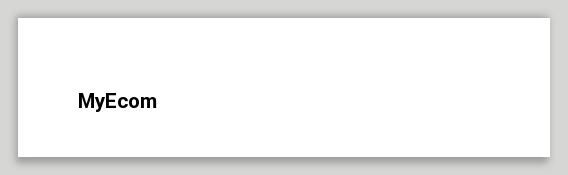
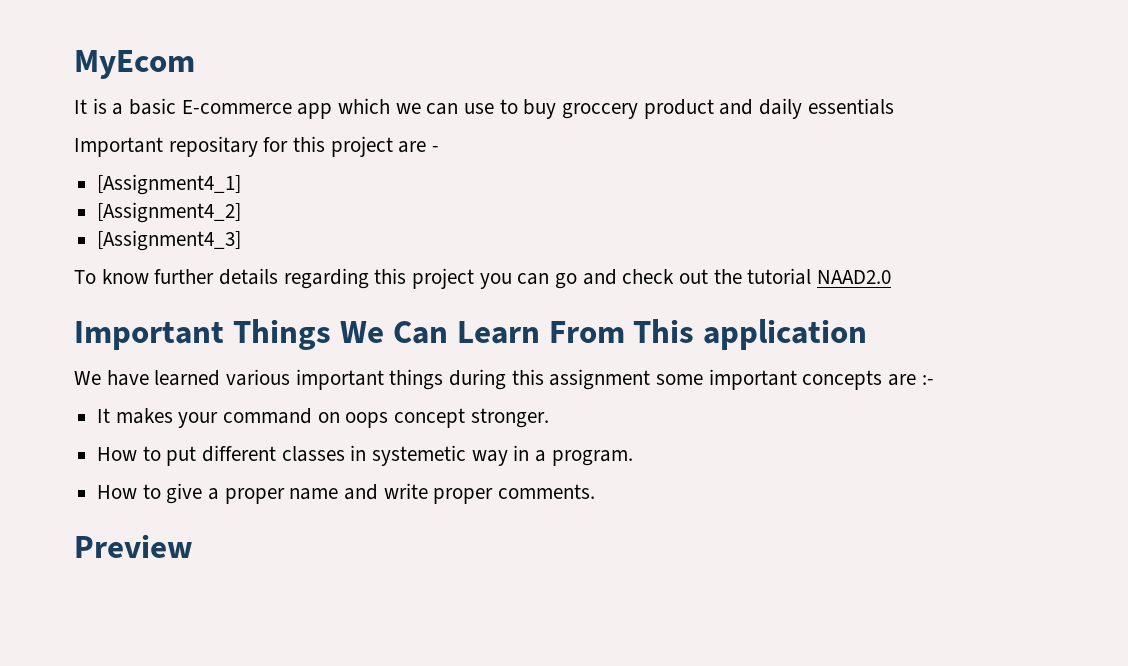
+ It is a basic E-commerce app which we can use to buy groccery product and daily essentials
+ Important repositary for this project are -
+ [Assignment4_1]
+ [Assignment4_2]
+ [Assignment4_3]
+ To know further details regarding this project you can go and check out the tutorial NAAD2.0
+ Important Things We Can Learn From This application
+ We have learned various important things during this assignment some important concepts are :-
+ It makes your command on oops concept stronger.
+ How to put different classes in systemetic way in a program.
+ How to give a proper name and write proper comments.
+ Preview

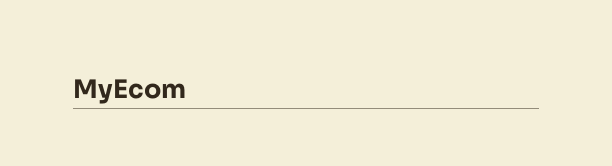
- It is a basic E-commerce app which we can use to buy groccery product and daily essentials
- Important repositary for this project are -
- [Assignment4_1]
- [Assignment4_2]
- [Assignment4_3]
- To know further details regarding this project you can go and check out the tutorial NAAD2.0
- Important Things We Can Learn From This application
- We have learned various important things during this assignment some important concepts are :-
- It makes your command on oops concept stronger.
- How to put different classes in systemetic way in a program.
- How to give a proper name and write proper comments.
- Preview

